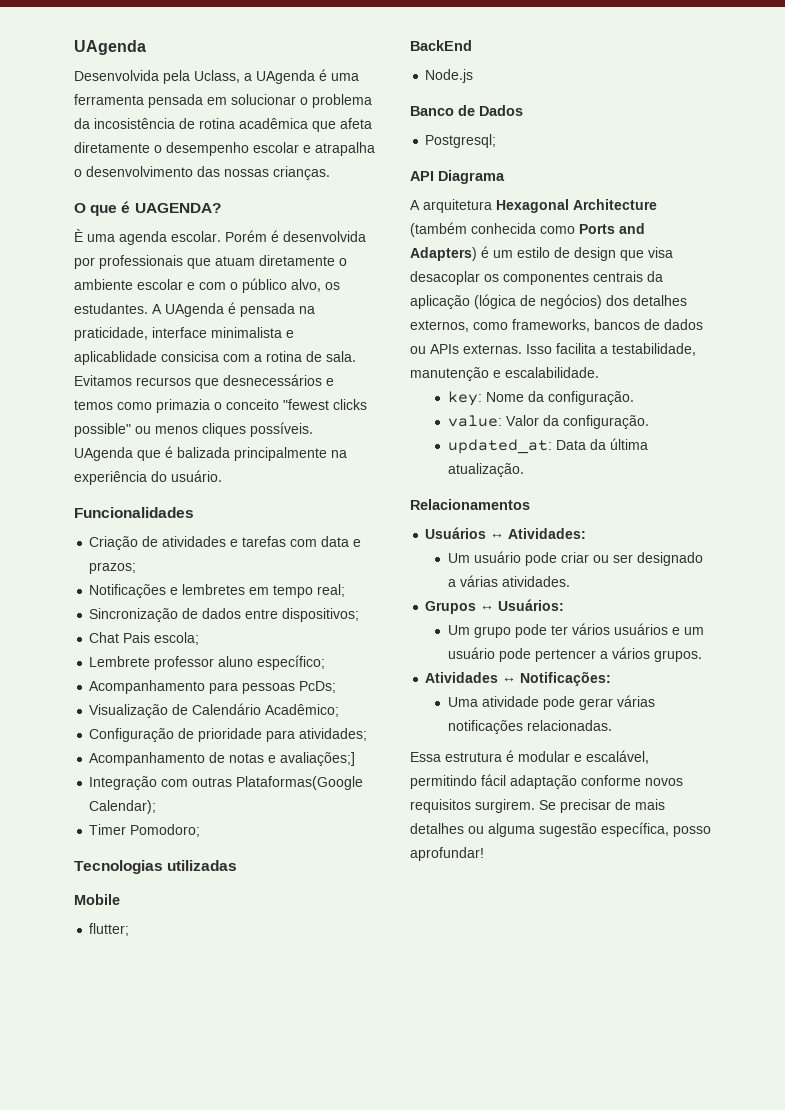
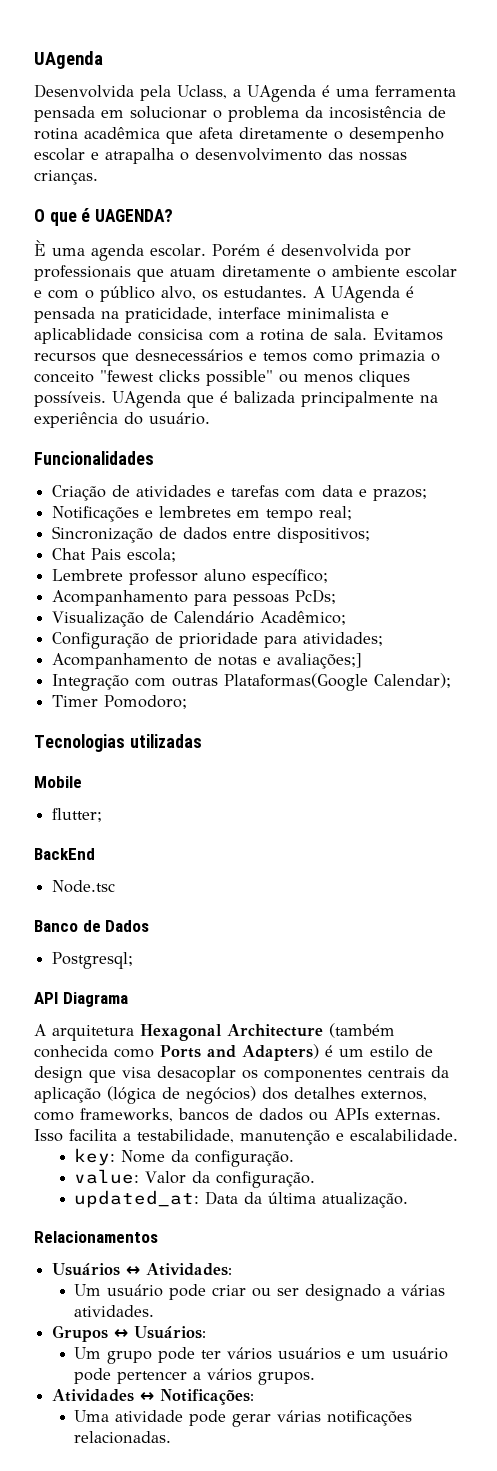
- Node.js
+ Node.tsc
- Essa estrutura é modular e escalável, permitindo fácil adaptação conforme novos requisitos surgirem. Se precisar de mais detalhes ou alguma sugestão específica, posso aprofundar!

